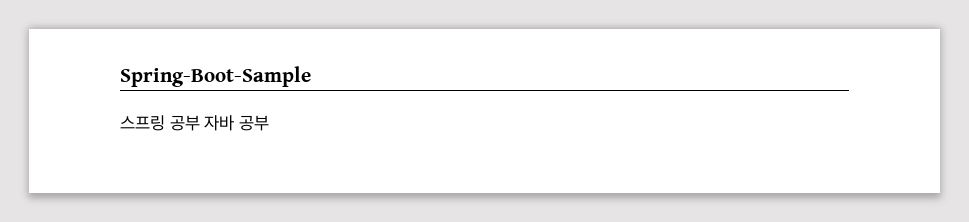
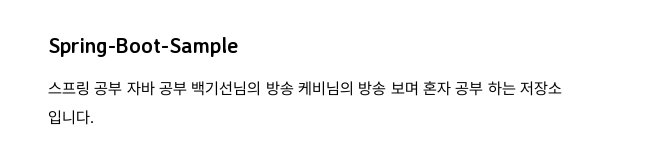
- 스프링 공부 자바 공부
+ 스프링 공부 자바 공부 백기선님의 방송 케비님의 방송 보며 혼자 공부 하는 저장소 입니다.

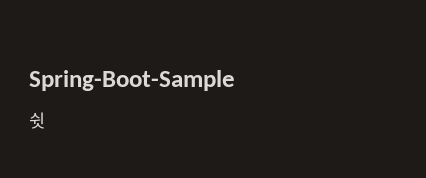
- 스프링 공부 자바 공부 백기선님의 방송 케비님의 방송 보며 혼자 공부 하는 저장소 입니다.
+ 쉿

